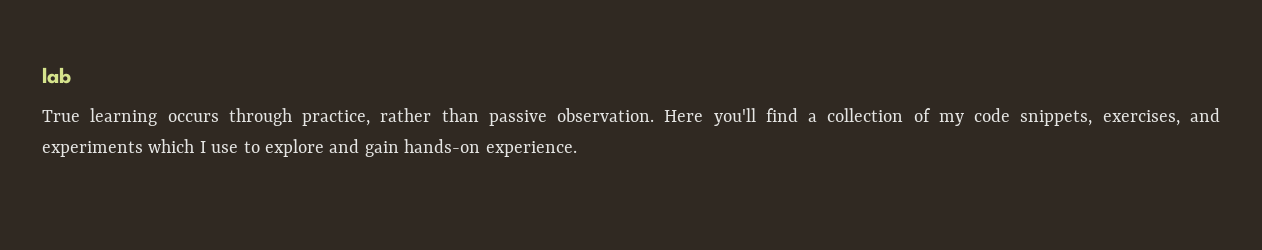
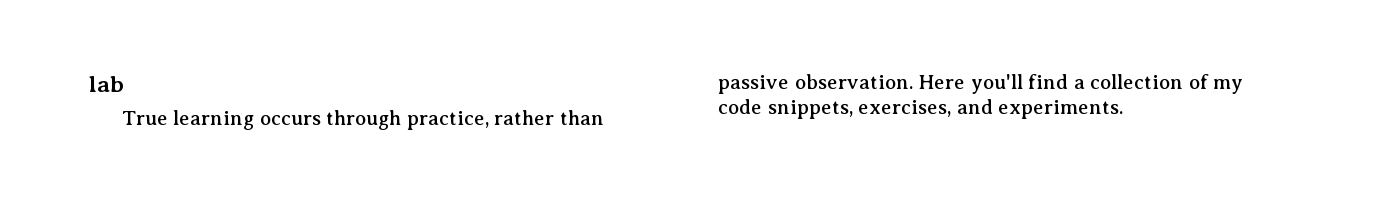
- Here you'll find a collection of my code snippets, exercises, and experiments which I use to explore and gain hands-on experience.
+ Here you'll find a collection of my code snippets, exercises, and experiments.

